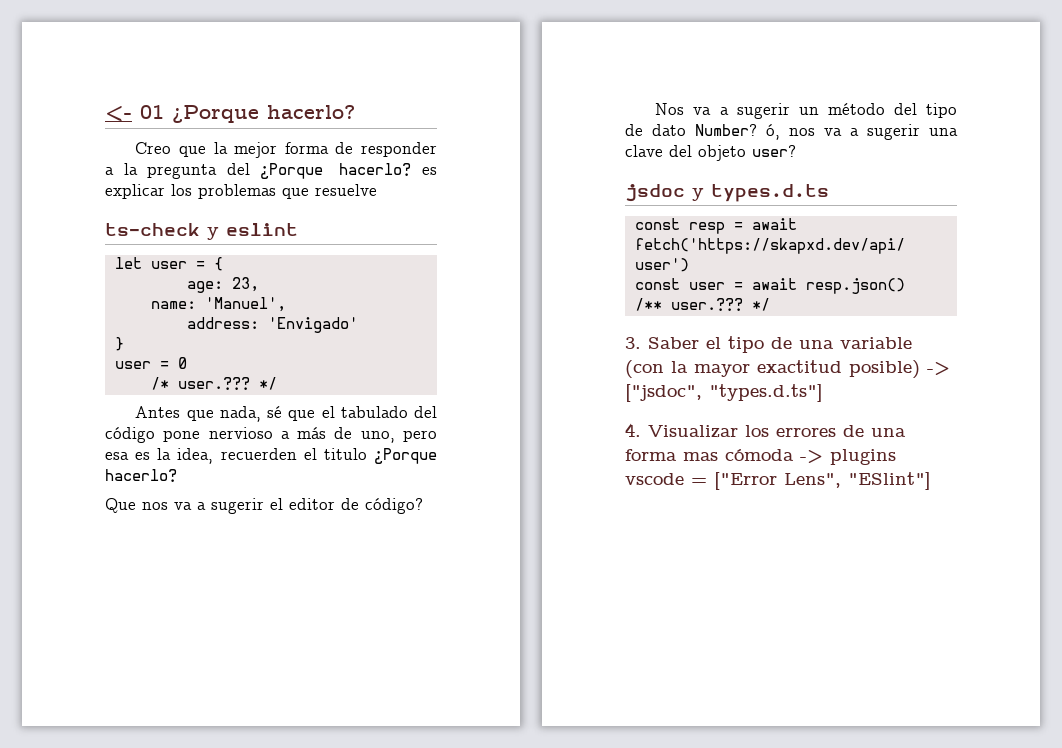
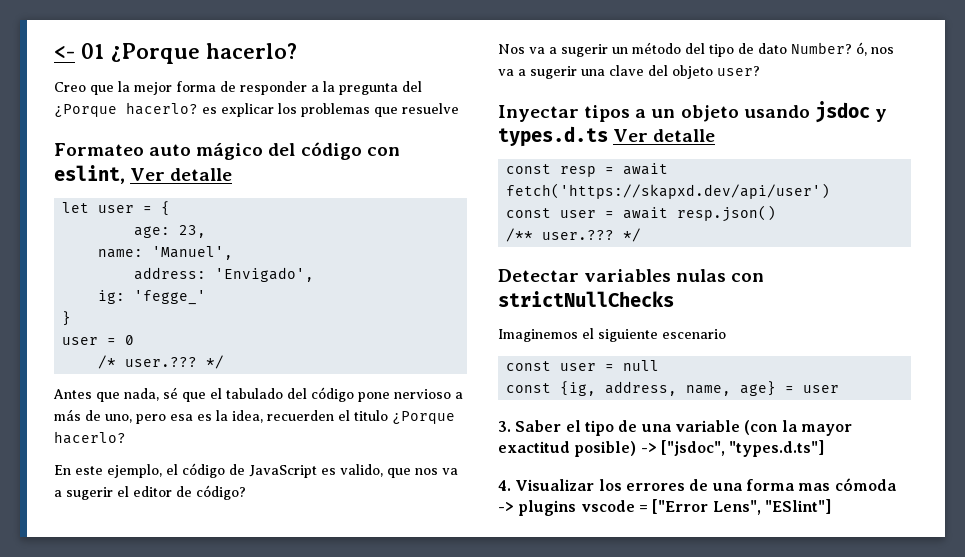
- ts-check y eslint
+ Formateo auto mágico del código con eslint, Ver detalle
- address: 'Envigado'
+ address: 'Envigado',
+ ig: 'fegge_'
- Que nos va a sugerir el editor de código?
+ En este ejemplo, el código de JavaScript es valido, que nos va a sugerir el editor de código?
- jsdoc y types.d.ts
+ Inyectar tipos a un objeto usando jsdoc y types.d.ts Ver detalle
+ Detectar variables nulas con strictNullChecks
+ Imaginemos el siguiente escenario
+ const user = null
+ const {ig, address, name, age} = user

